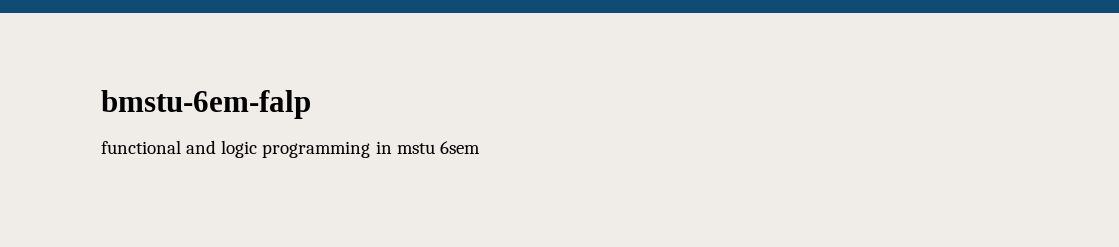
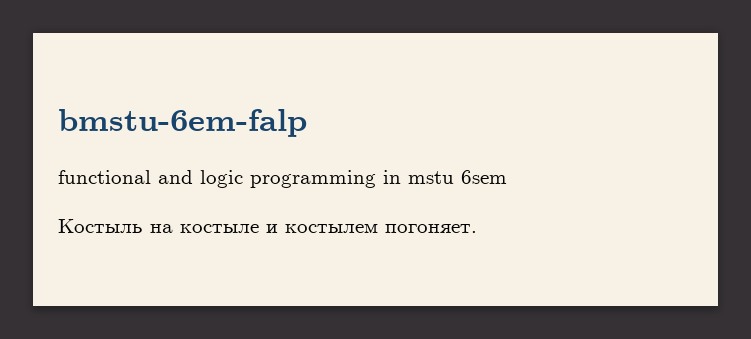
+ Костыль на костыле и костылем погоняет.

